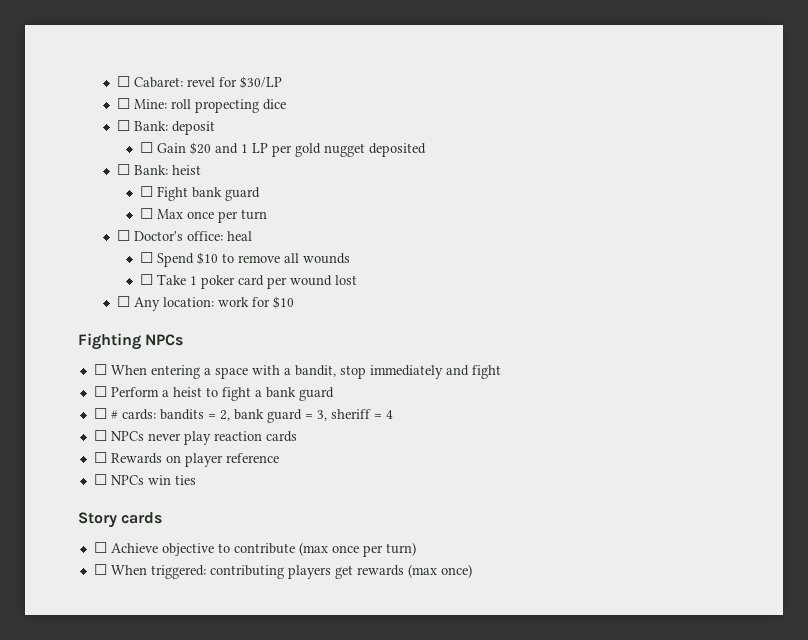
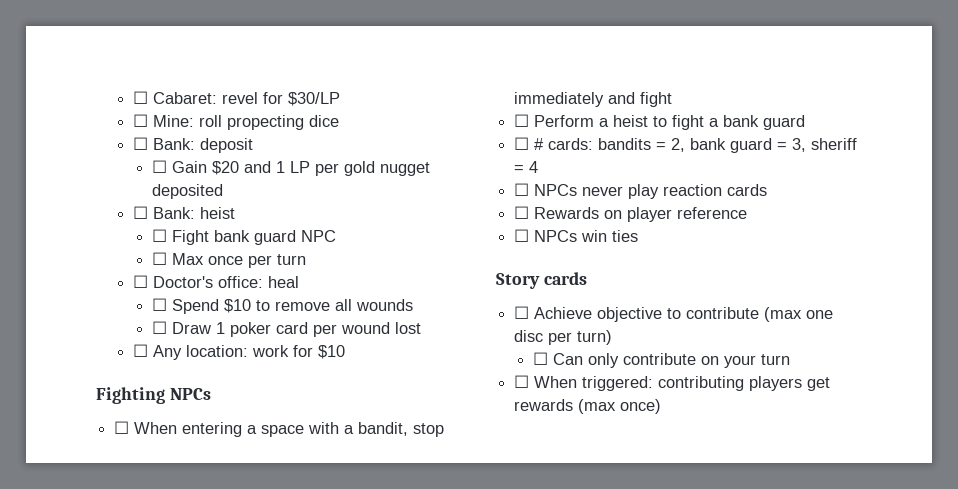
- ☐ Fight bank guard
+ ☐ Fight bank guard NPC
- ☐ Take 1 poker card per wound lost
+ ☐ Draw 1 poker card per wound lost
- ☐ Achieve objective to contribute (max once per turn)
+ ☐ Achieve objective to contribute (max one disc per turn)
+ ☐ Can only contribute on your turn

